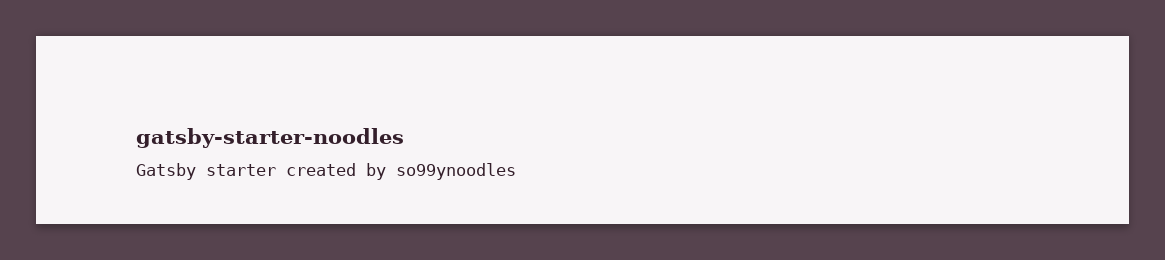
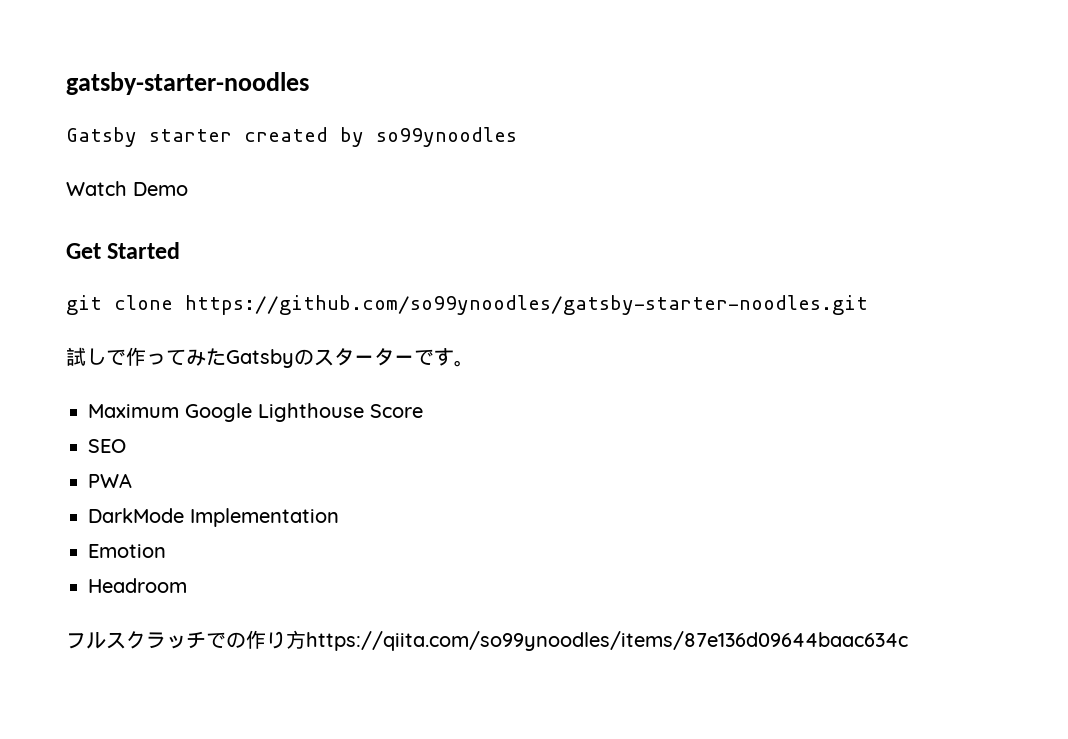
+ Watch Demo
+ Get Started
+ git clone https://github.com/so99ynoodles/gatsby-starter-noodles.git
+ 試しで作ってみたGatsbyのスターターです。
+ Maximum Google Lighthouse Score
+ SEO
+ PWA
+ DarkMode Implementation
+ Emotion
+ Headroom
+ フルスクラッチでの作り方https://qiita.com/so99ynoodles/items/87e136d09644baac634c

